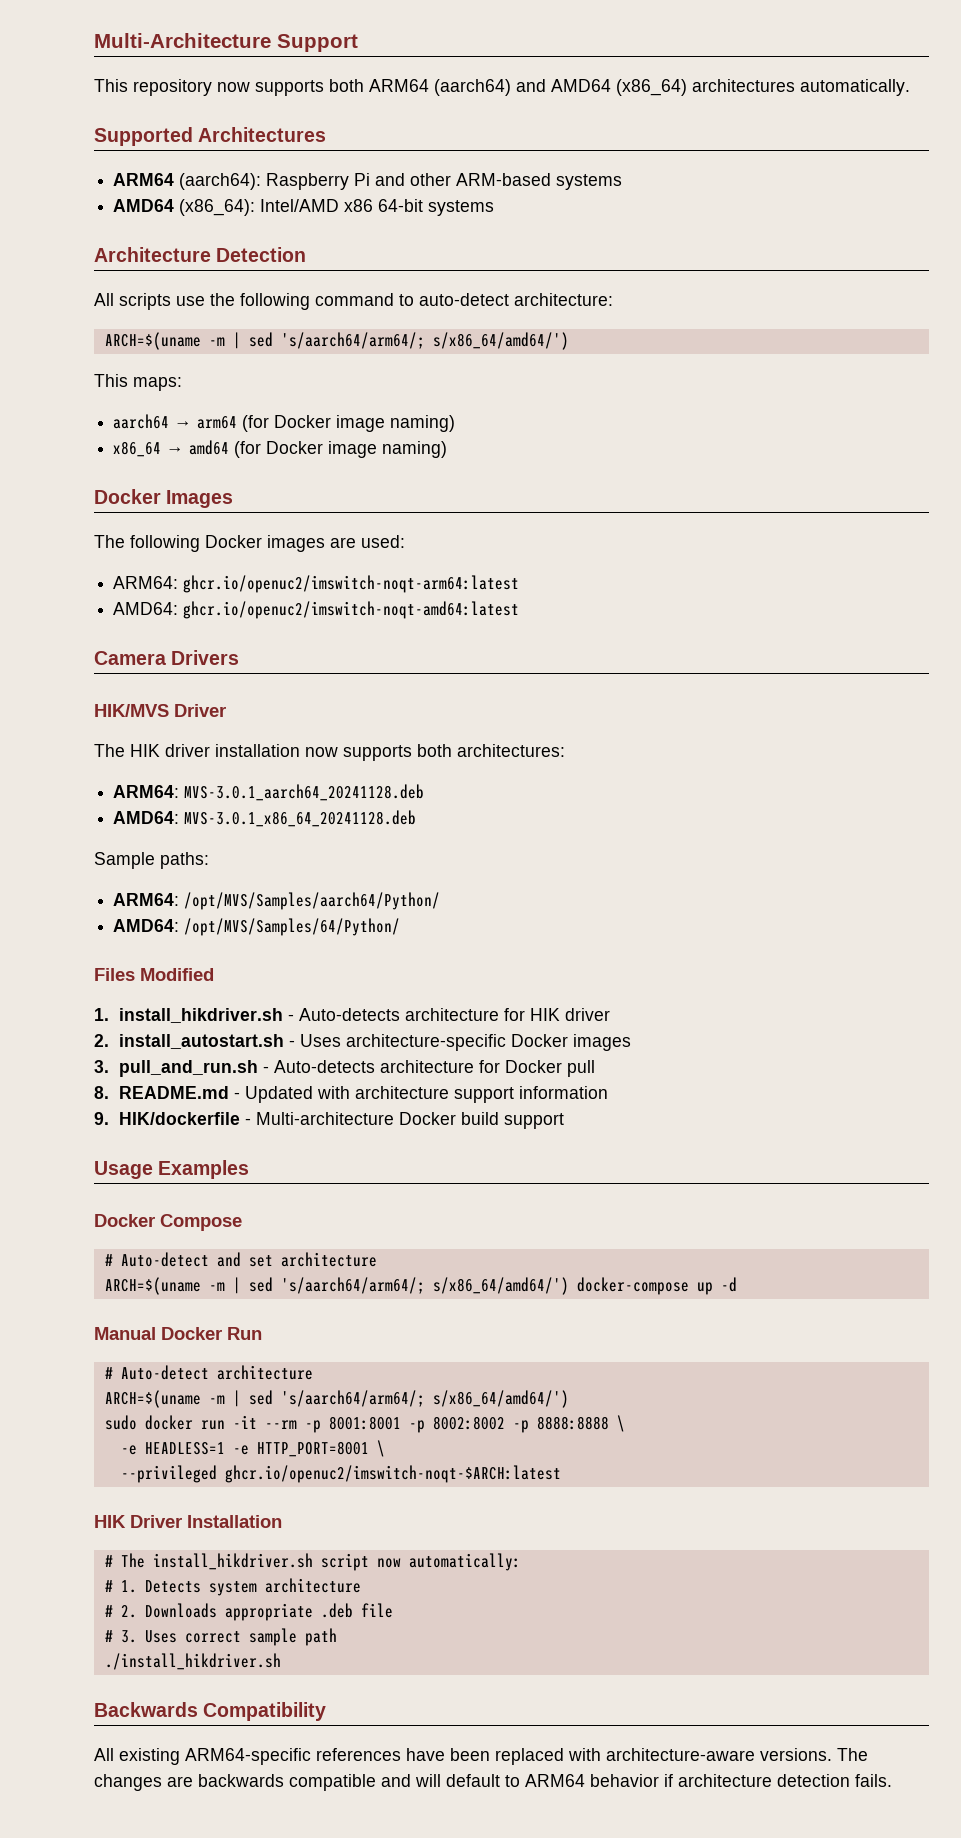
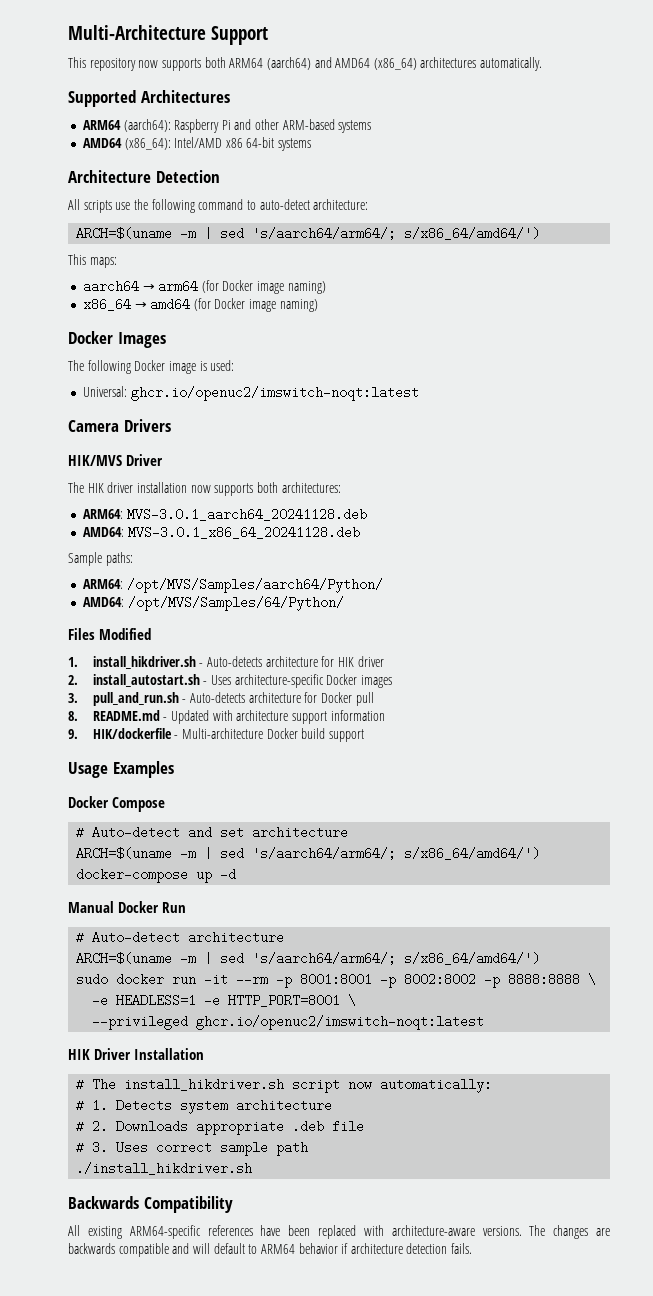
- The following Docker images are used:
+ The following Docker image is used:
- ARM64: ghcr.io/openuc2/imswitch-noqt-arm64:latest
- AMD64: ghcr.io/openuc2/imswitch-noqt-amd64:latest
+ Universal: ghcr.io/openuc2/imswitch-noqt:latest
- --privileged ghcr.io/openuc2/imswitch-noqt-$ARCH:latest
+ --privileged ghcr.io/openuc2/imswitch-noqt:latest

